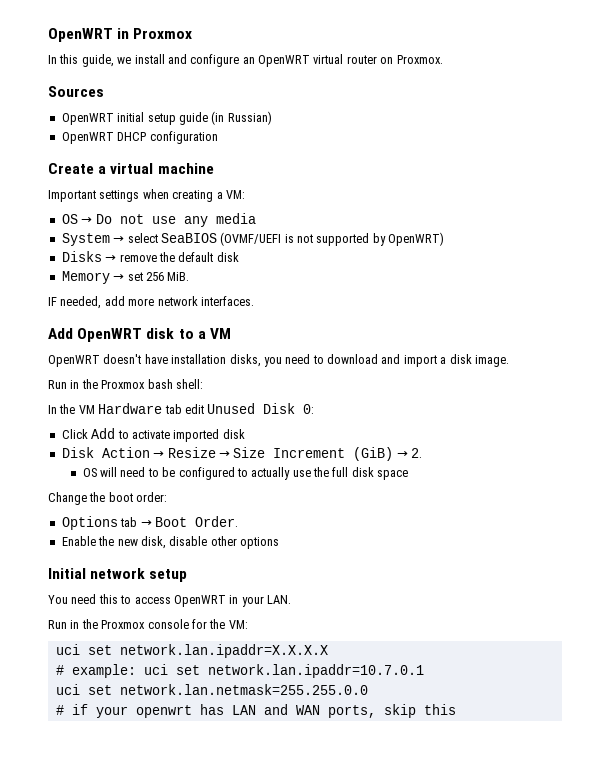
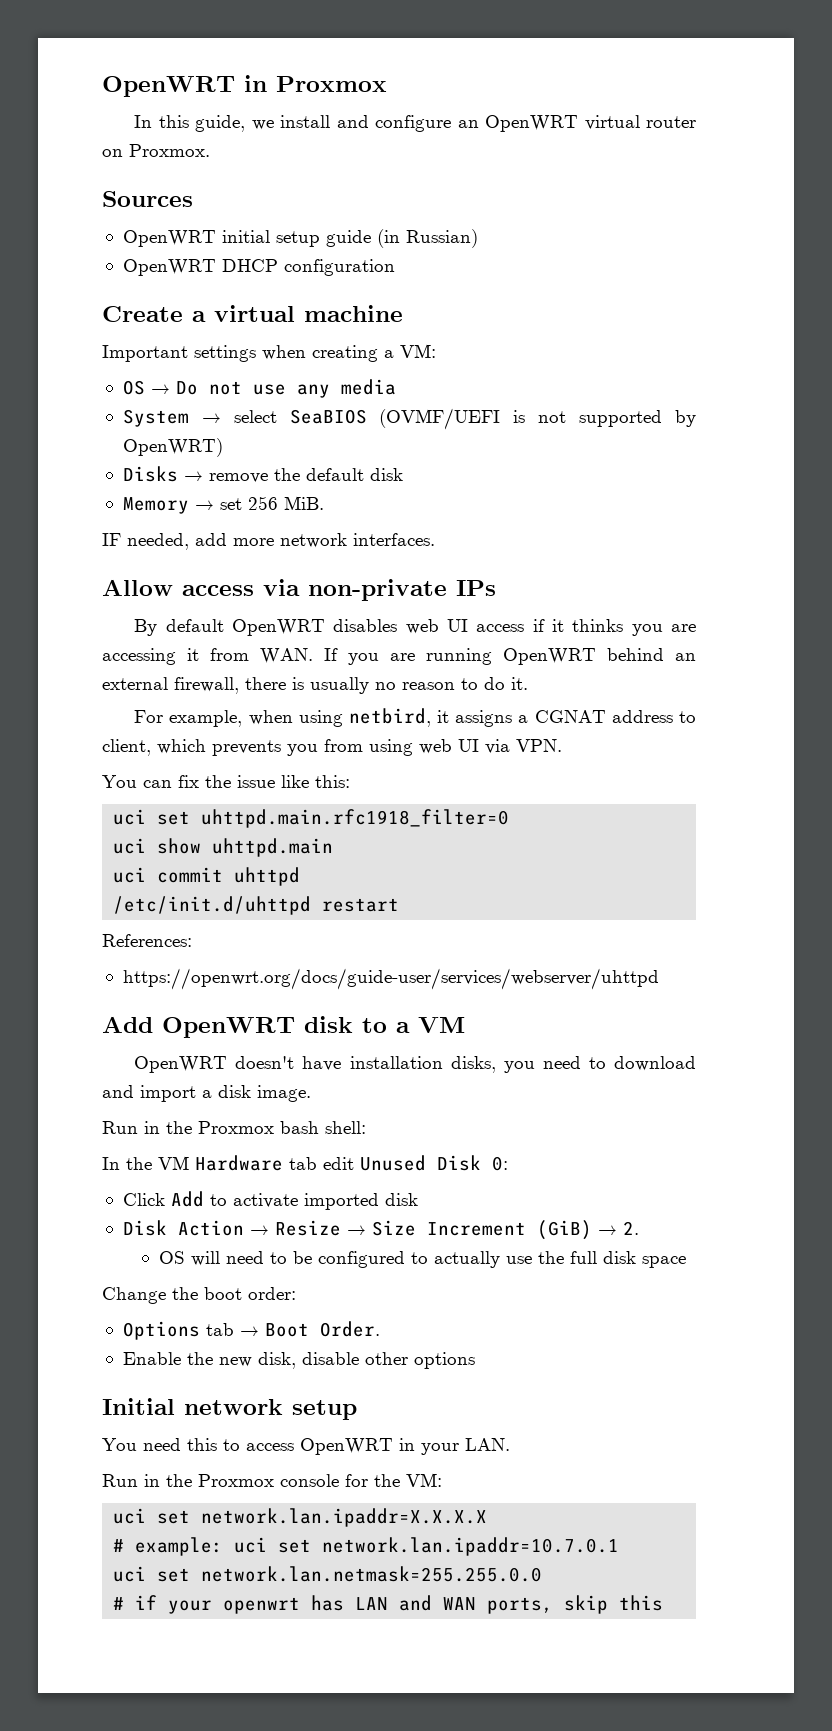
+ Allow access via non-private IPs
+ By default OpenWRT disables web UI access if it thinks you are accessing it from WAN. If you are running OpenWRT behind an external firewall, there is usually no reason to do it.
+ For example, when using netbird, it assigns a CGNAT address to client, which prevents you from using web UI via VPN.
+ You can fix the issue like this:
+ uci set uhttpd.main.rfc1918_filter=0
+ uci show uhttpd.main
+ uci commit uhttpd
+ /etc/init.d/uhttpd restart
+ References:
+ https://openwrt.org/docs/guide-user/services/webserver/uhttpd

